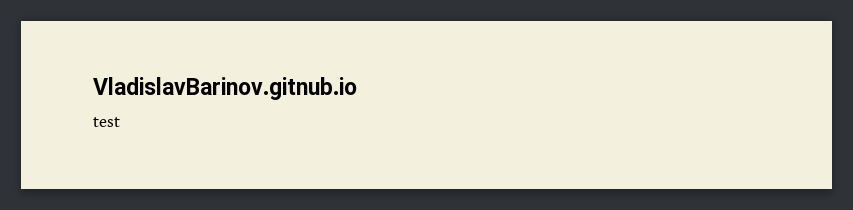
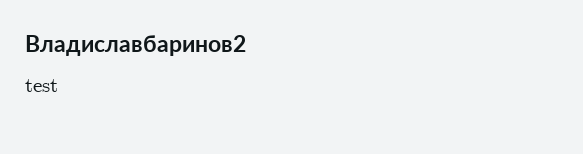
- VladislavBarinov.gitnub.io
+ Владиславбаринов2

